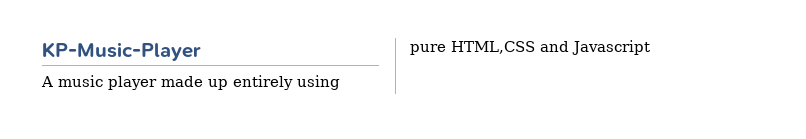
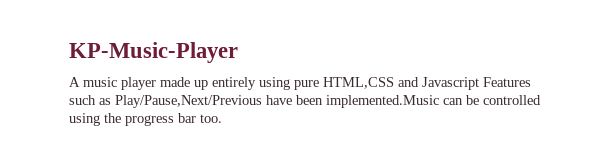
- A music player made up entirely using pure HTML,CSS and Javascript
+ A music player made up entirely using pure HTML,CSS and Javascript Features such as Play/Pause,Next/Previous have been implemented.Music can be controlled using the progress bar too.

